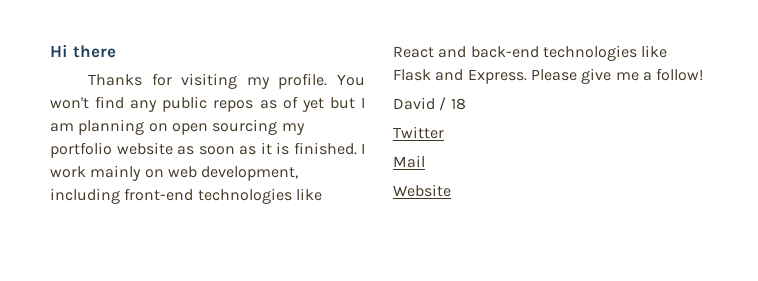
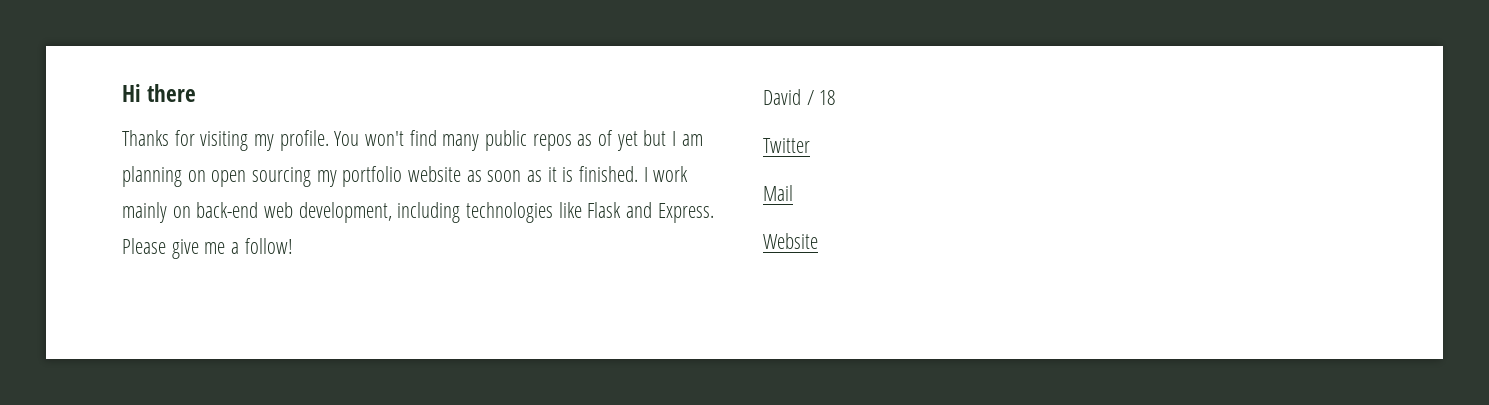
- You won't find any public repos as of yet but I am planning on open sourcing my portfolio website as soon as it is finished.
+ You won't find many public repos as of yet but I am planning on open sourcing my portfolio website as soon as it is finished.
- I work mainly on web development, including front-end technologies like React and back-end technologies like Flask and Express.
+ I work mainly on back-end web development, including technologies like Flask and Express.

